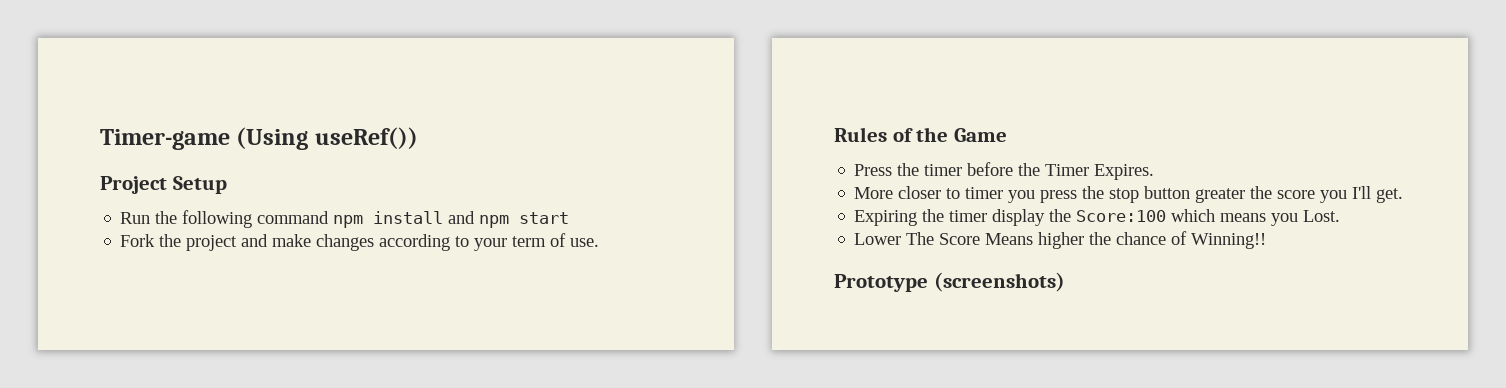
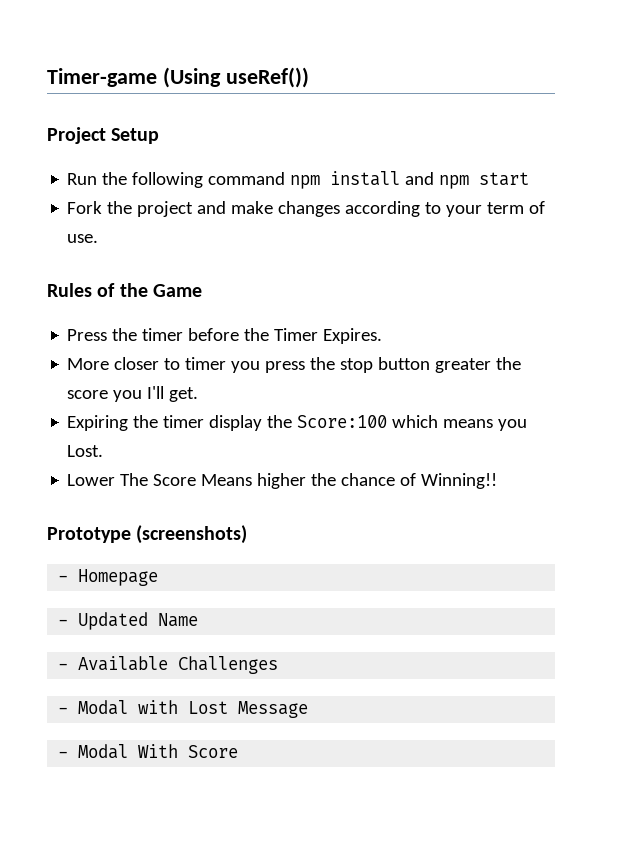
+ - Homepage
+ - Updated Name
+ - Available Challenges
+ - Modal with Lost Message
+ - Modal With Score

